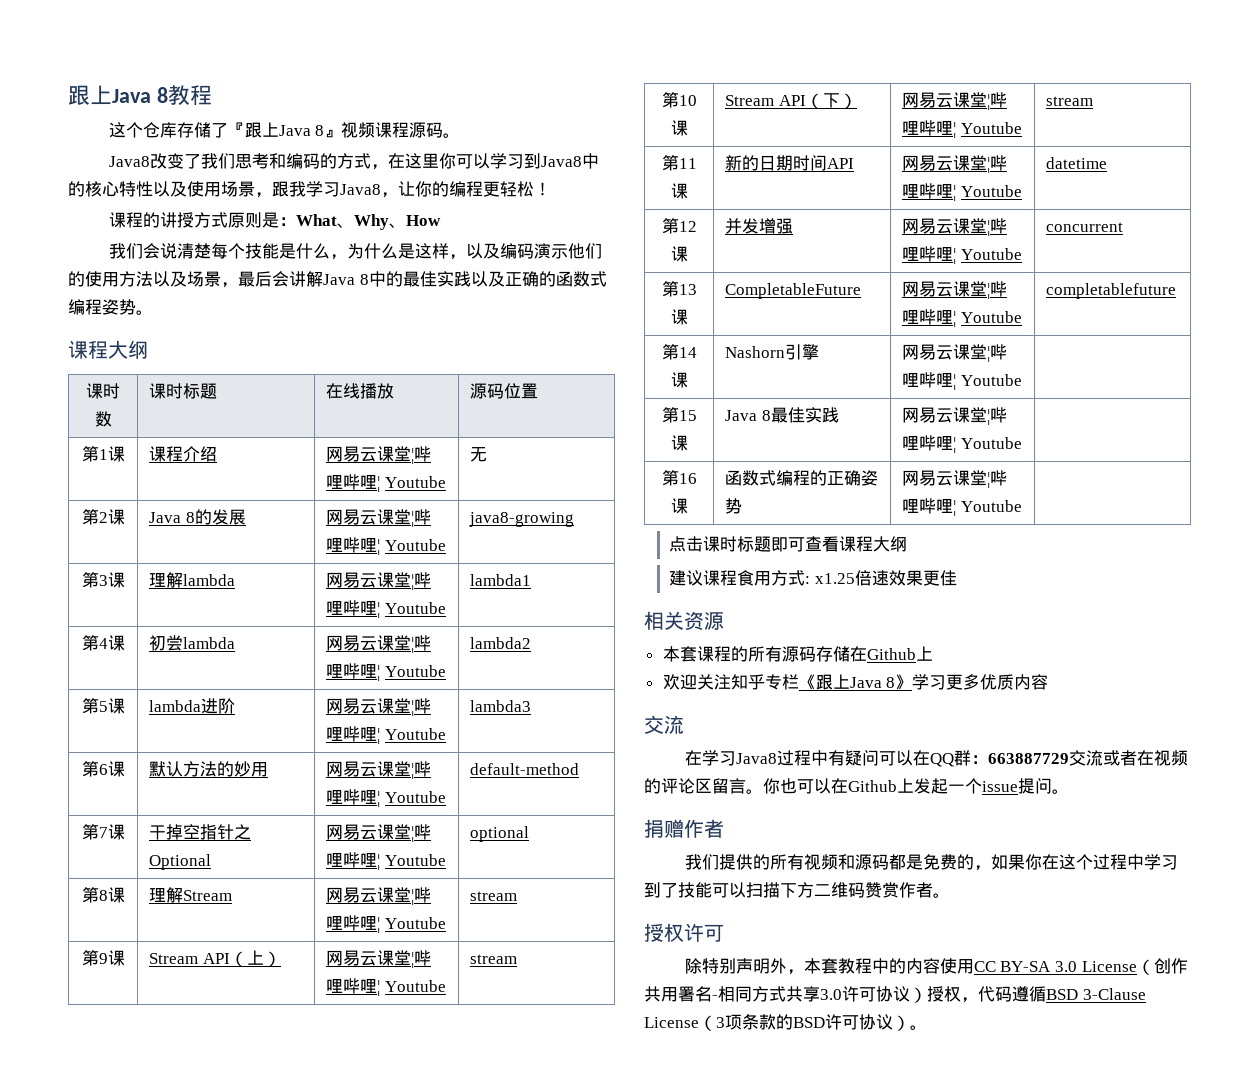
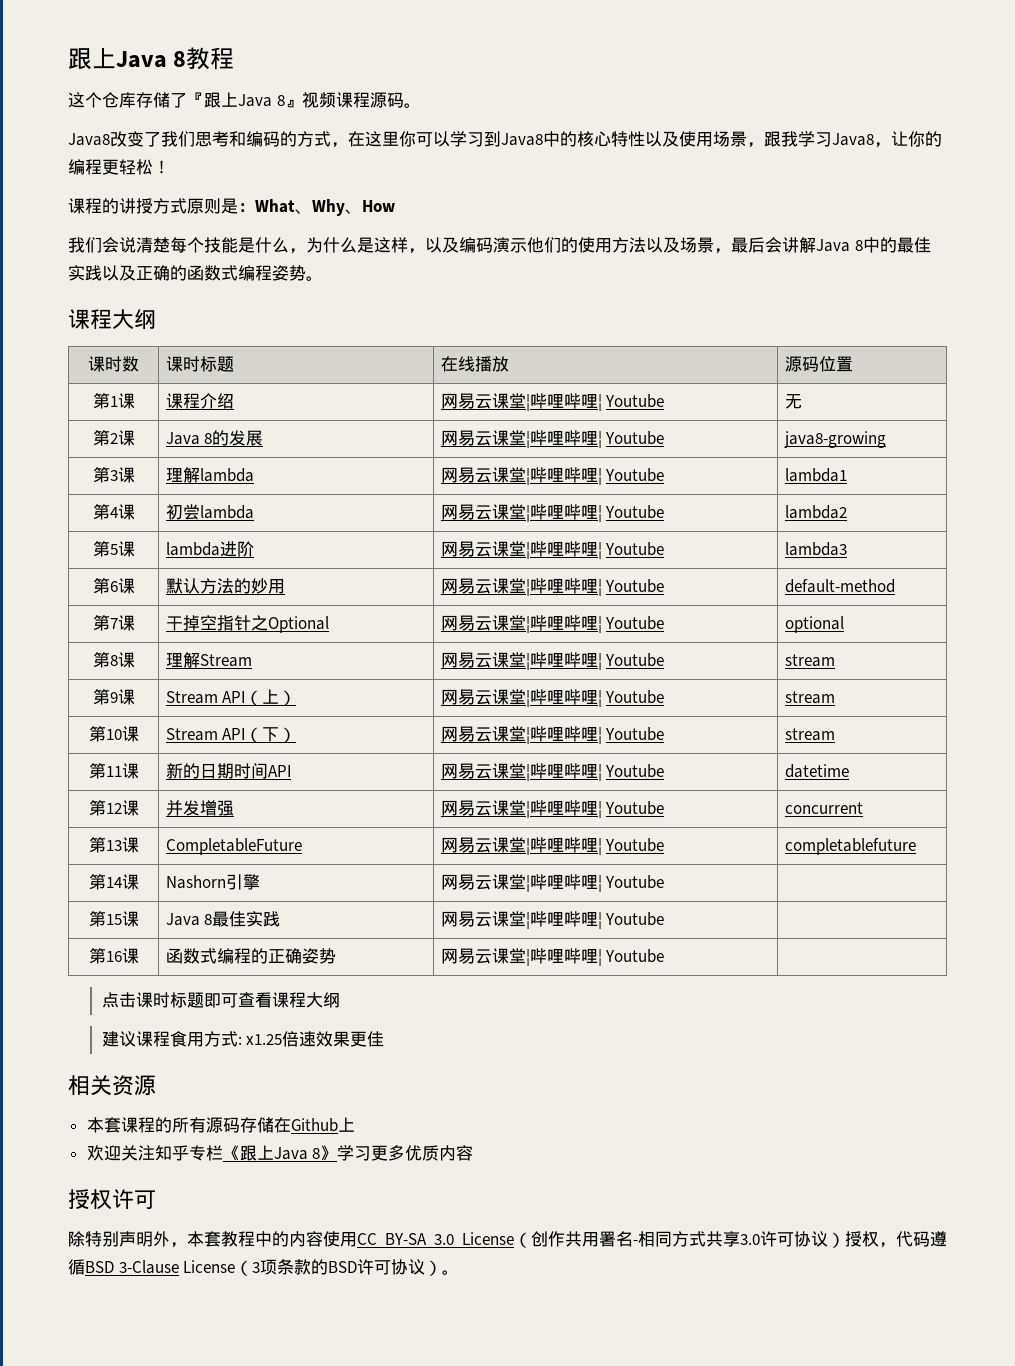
  欢迎关注知乎专栏《跟上Java 8》学习更多优质内容
- 交流
- 在学习Java8过程中有疑问可以在QQ群：663887729交流或者在视频的评论区留言。你也可以在Github上发起一个issue提问。
- 捐赠作者
- 我们提供的所有视频和源码都是免费的，如果你在这个过程中学习到了技能可以扫描下方二维码赞赏作者。

